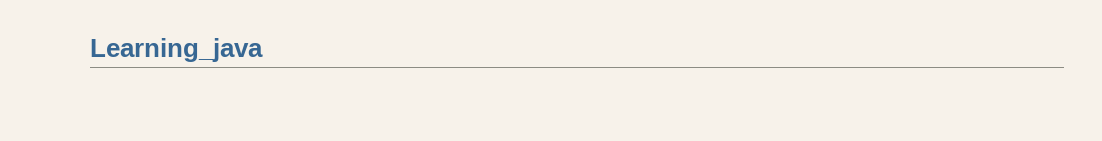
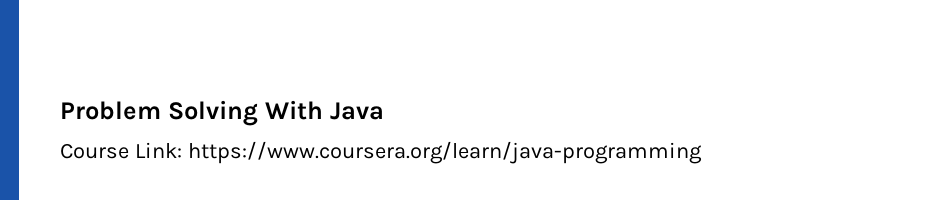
- Learning_java
+ Problem Solving With Java
+ Course Link: https://www.coursera.org/learn/java-programming

